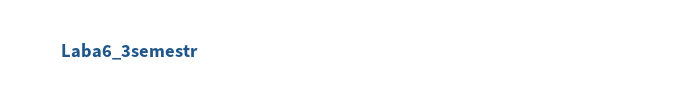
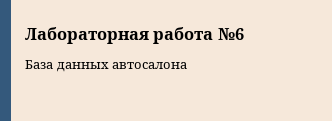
- Laba6_3semestr
+ Лабораторная работа №6
+ База данных автосалона

